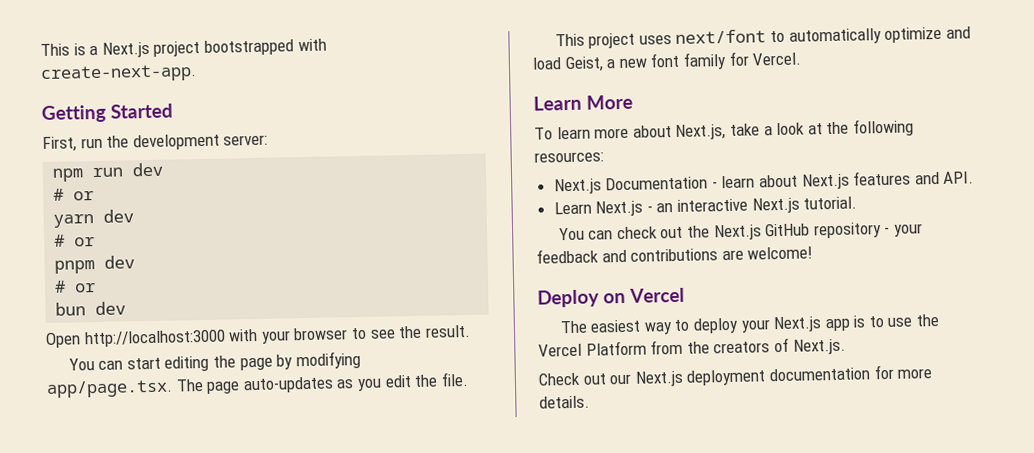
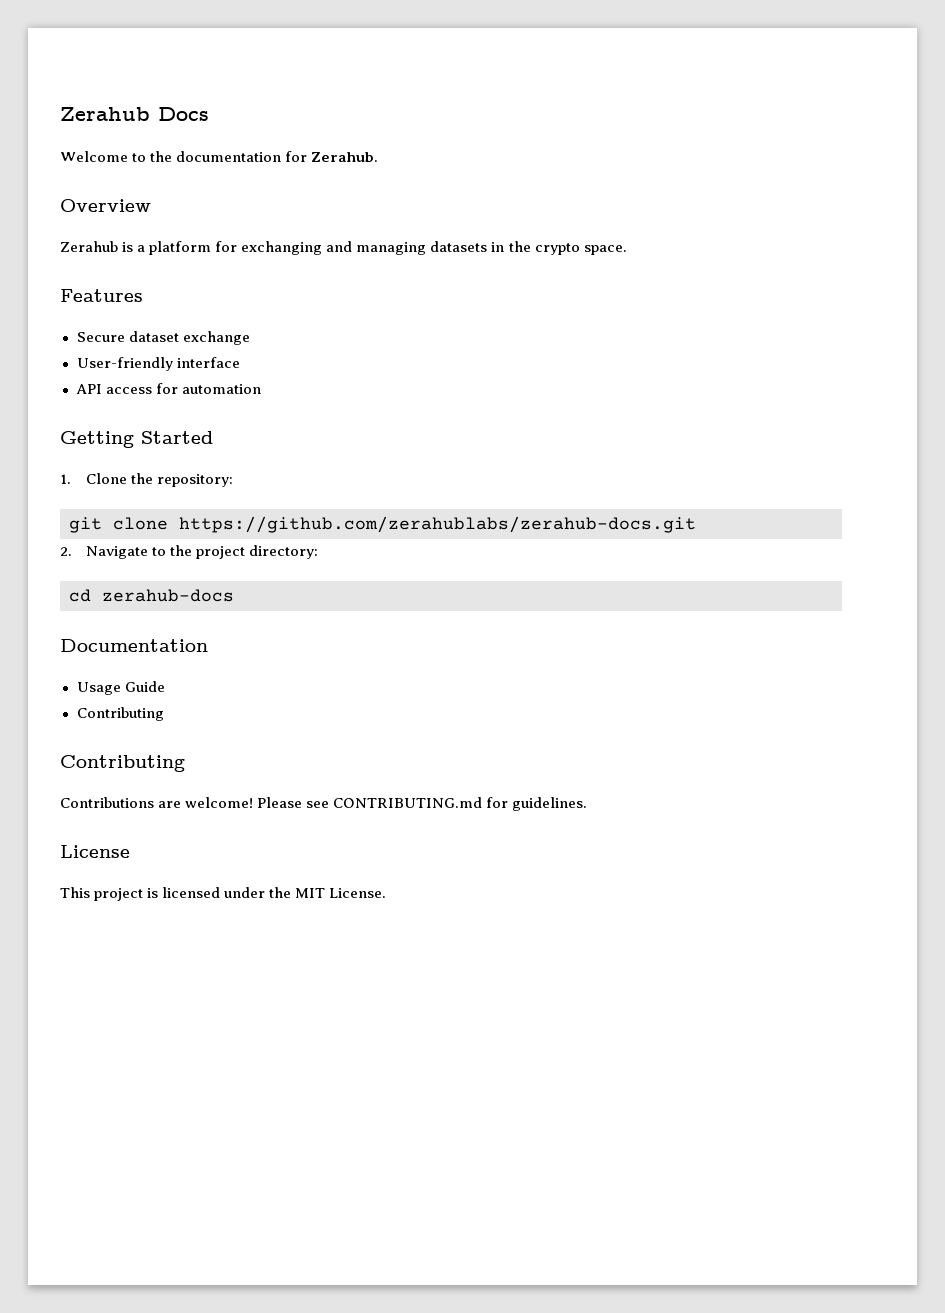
- This is a Next.js project bootstrapped with create-next-app.
+ Zerahub Docs
+ Welcome to the documentation for Zerahub.
+ Overview
+ Zerahub is a platform for exchanging and managing datasets in the crypto space.
+ Features
+ Secure dataset exchange
+ User-friendly interface
+ API access for automation
  Getting Started
- First, run the development server:
- npm run dev
- # or
- yarn dev
- # or
- pnpm dev
- # or
- bun dev
- Open http://localhost:3000 with your browser to see the result.
- You can start editing the page by modifying app/page.tsx. The page auto-updates as you edit the file.
- This project uses next/font to automatically optimize and load Geist, a new font family for Vercel.
- Learn More
- To learn more about Next.js, take a look at the following resources:
- Next.js Documentation - learn about Next.js features and API.
- Learn Next.js - an interactive Next.js tutorial.
- You can check out the Next.js GitHub repository - your feedback and contributions are welcome!
- Deploy on Vercel
- The easiest way to deploy your Next.js app is to use the Vercel Platform from the creators of Next.js.
- Check out our Next.js deployment documentation for more details.
+ 1. Clone the repository:
+ git clone https://github.com/zerahublabs/zerahub-docs.git
+ 2. Navigate to the project directory:
+ cd zerahub-docs
+ Documentation
+ Usage Guide
+ Contributing
+ Contributing
+ Contributions are welcome! Please see CONTRIBUTING.md for guidelines.
+ License
+ This project is licensed under the MIT License.

